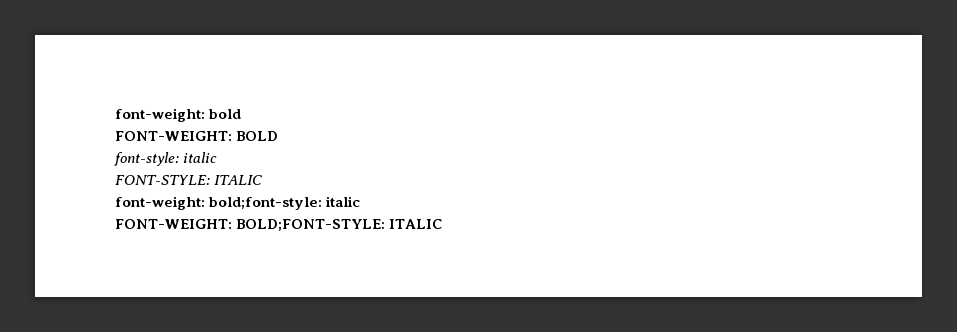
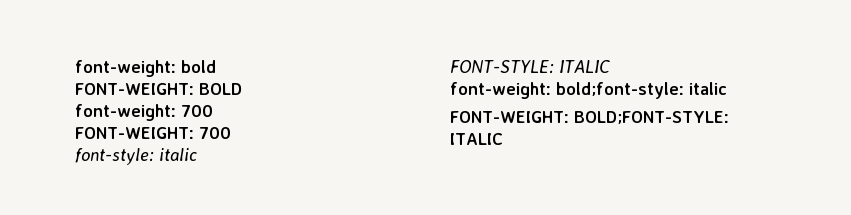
+ font-weight: 700
+ FONT-WEIGHT: 700

